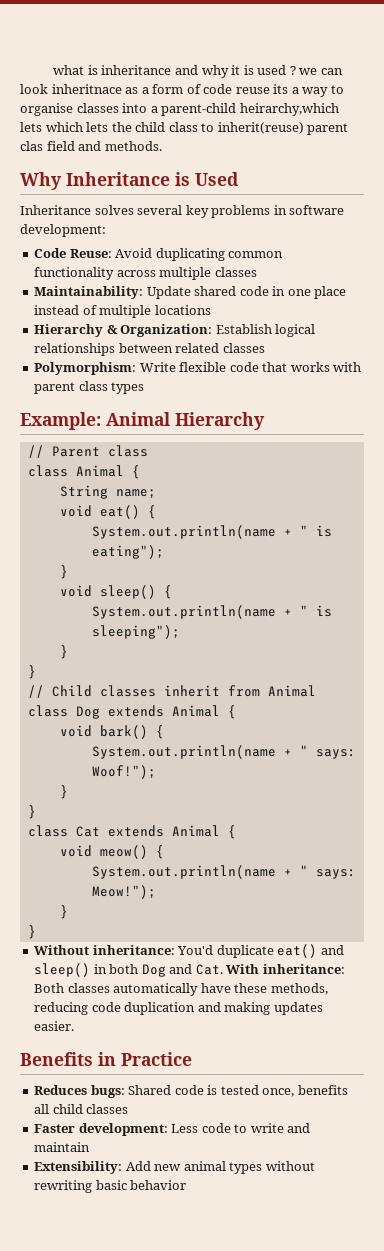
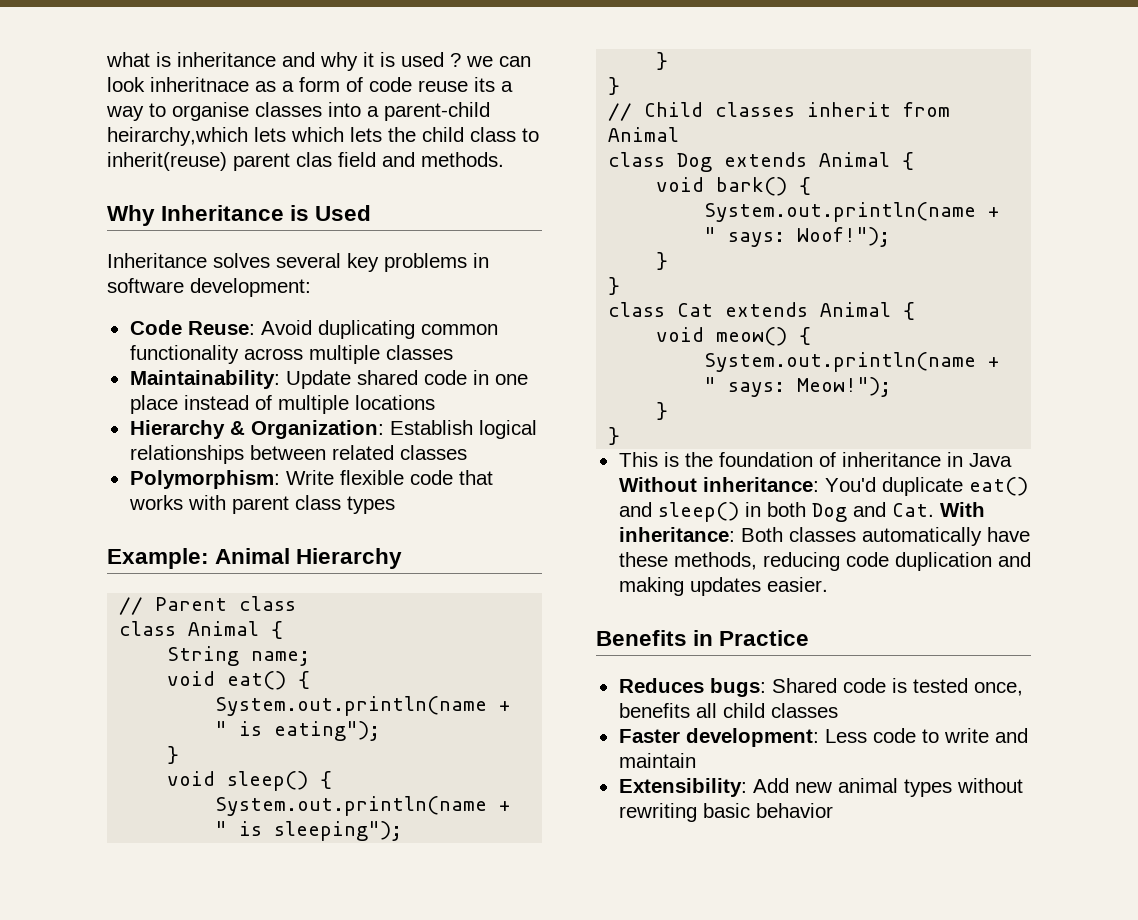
- Without inheritance: You'd duplicate eat() and sleep() in both Dog and Cat. With inheritance: Both classes automatically have these methods, reducing code duplication and making updates easier.
+ This is the foundation of inheritance in Java Without inheritance: You'd duplicate eat() and sleep() in both Dog and Cat. With inheritance: Both classes automatically have these methods, reducing code duplication and making updates easier.

